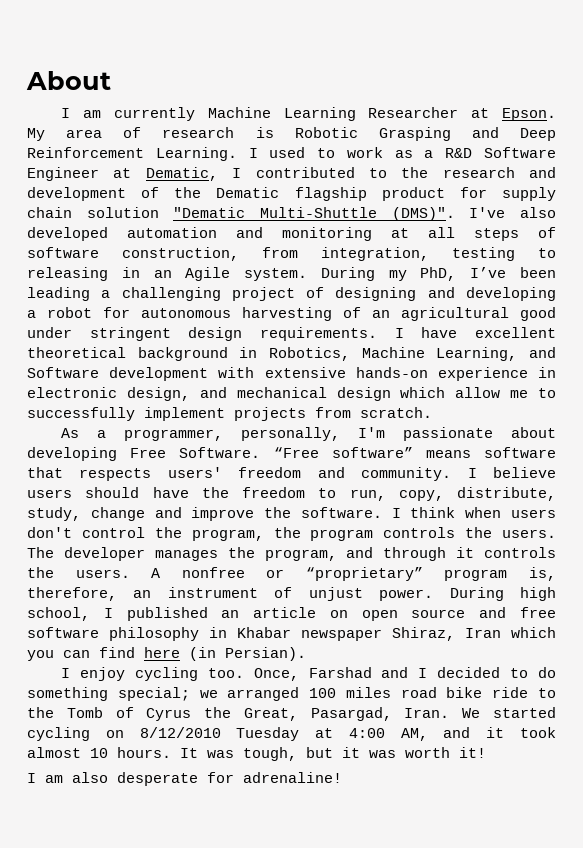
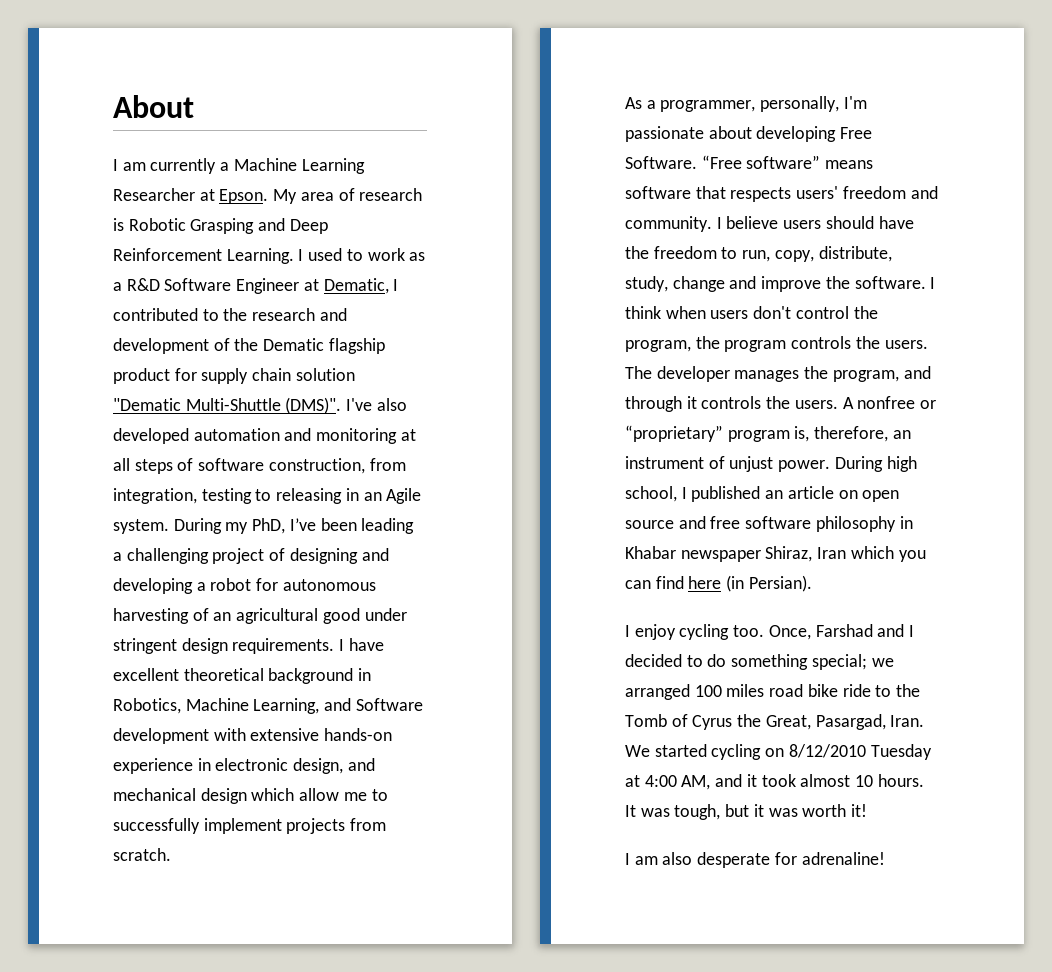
- I am currently Machine Learning Researcher at Epson.
+ I am currently a Machine Learning Researcher at Epson.

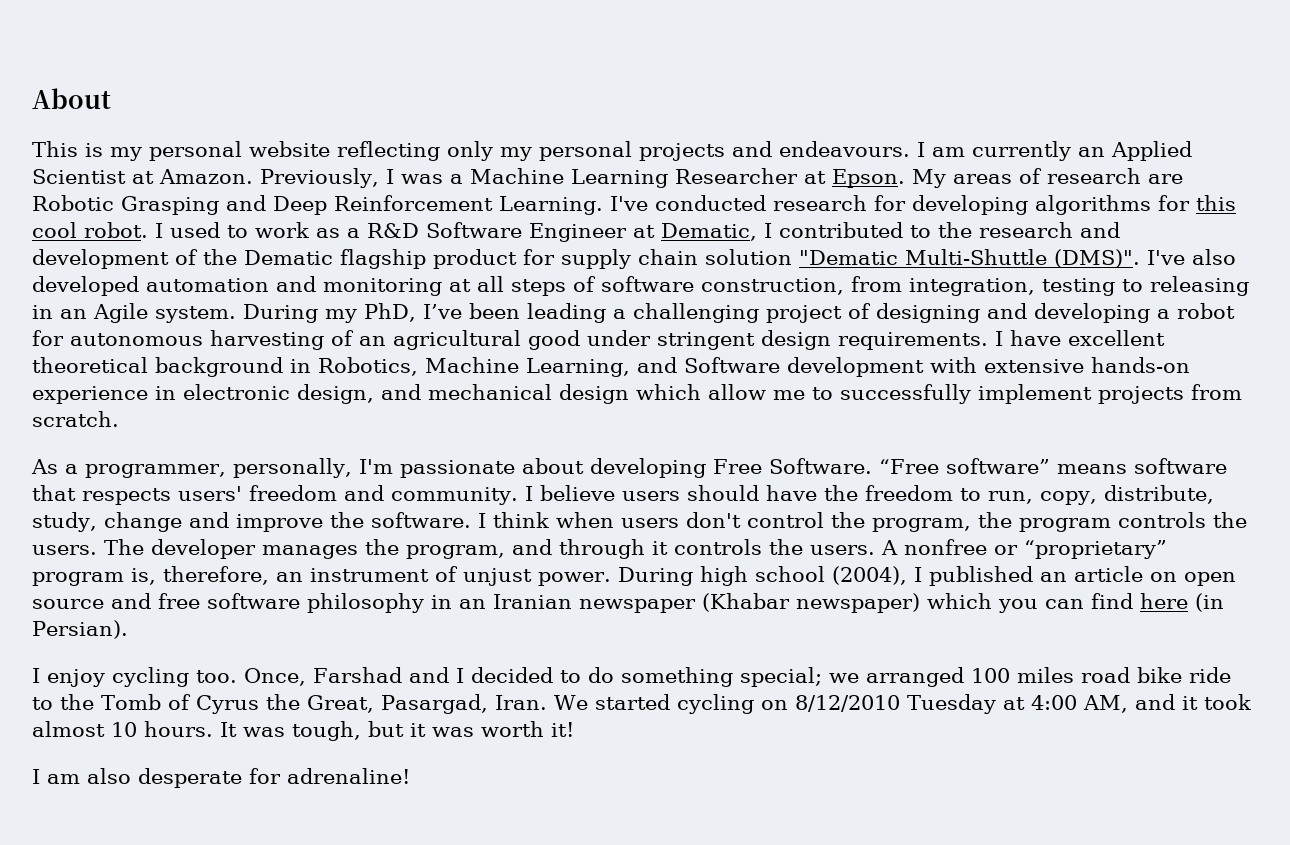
- I am currently a Machine Learning Researcher at Epson.
+ This is my personal website reflecting only my personal projects and endeavours. I am currently an Applied Scientist at Amazon. Previously, I was a Machine Learning Researcher at Epson.
- My area of research is Robotic Grasping and Deep Reinforcement Learning.
+ My areas of research are Robotic Grasping and Deep Reinforcement Learning.
+ I've conducted research for developing algorithms for this cool robot.
- During high school, I published an article on open source and free software philosophy in Khabar newspaper Shiraz, Iran which you can find here (in Persian).
+ During high school (2004), I published an article on open source and free software philosophy in an Iranian newspaper (Khabar newspaper) which you can find here (in Persian).

